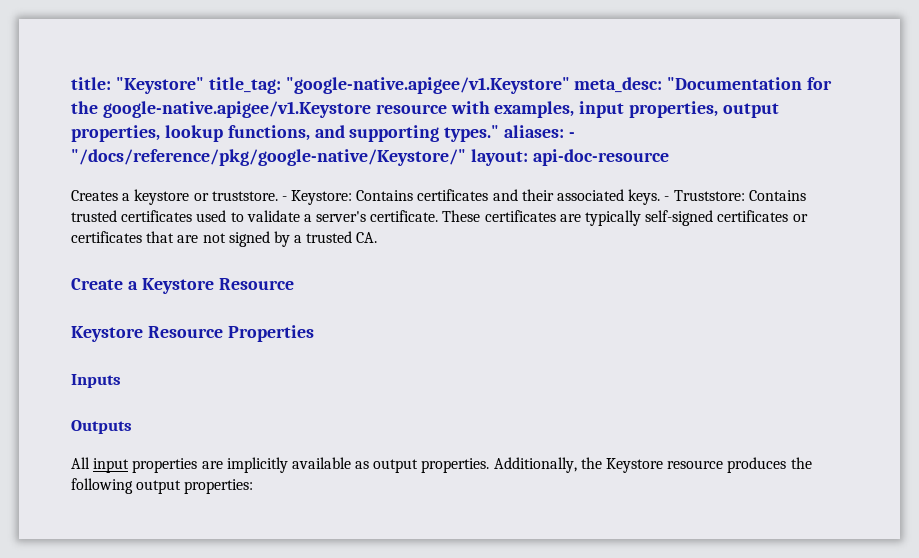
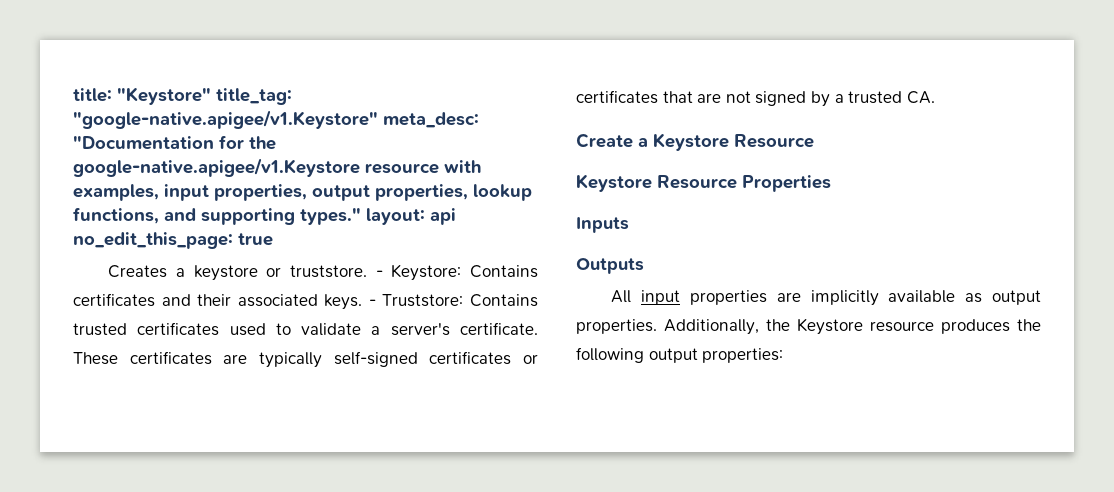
- title: "Keystore" title_tag: "google-native.apigee/v1.Keystore" meta_desc: "Documentation for the google-native.apigee/v1.Keystore resource with examples, input properties, output properties, lookup functions, and supporting types." aliases: - "/docs/reference/pkg/google-native/Keystore/" layout: api-doc-resource
+ title: "Keystore" title_tag: "google-native.apigee/v1.Keystore" meta_desc: "Documentation for the google-native.apigee/v1.Keystore resource with examples, input properties, output properties, lookup functions, and supporting types." layout: api no_edit_this_page: true

